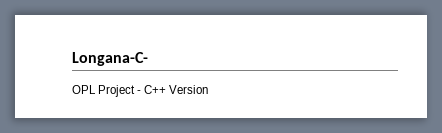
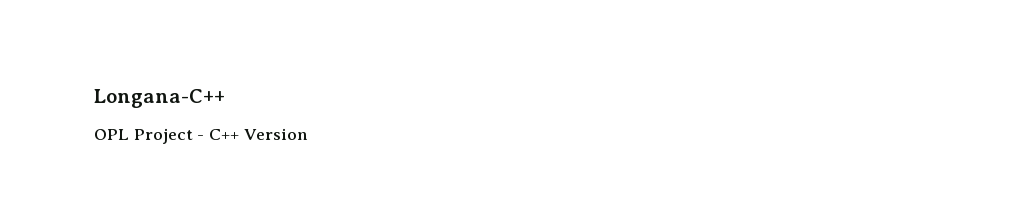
- Longana-C-
+ Longana-C++

